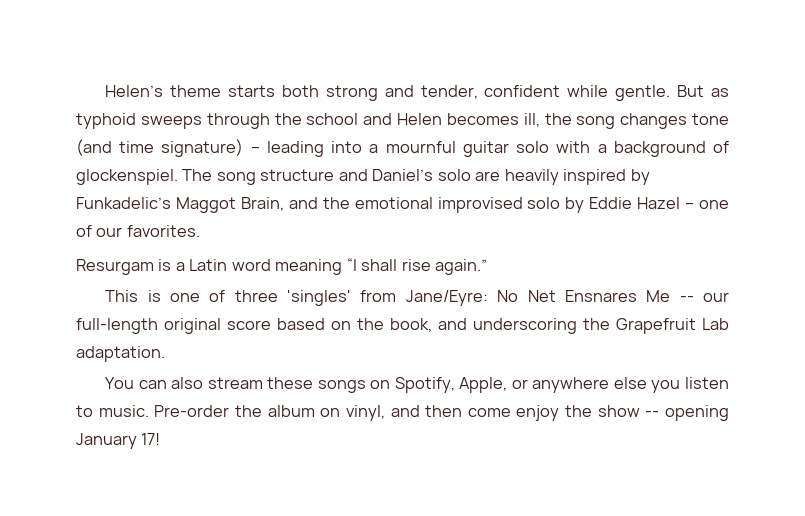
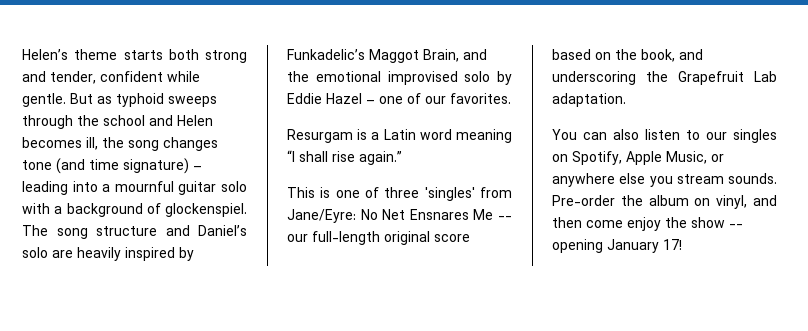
- You can also stream these songs on Spotify, Apple, or anywhere else you listen to music.
+ You can also listen to our singles on Spotify, Apple Music, or anywhere else you stream sounds.

